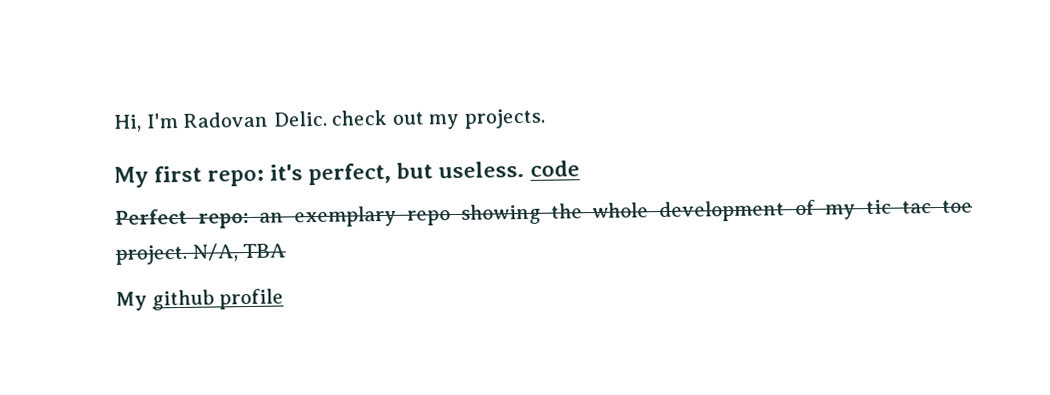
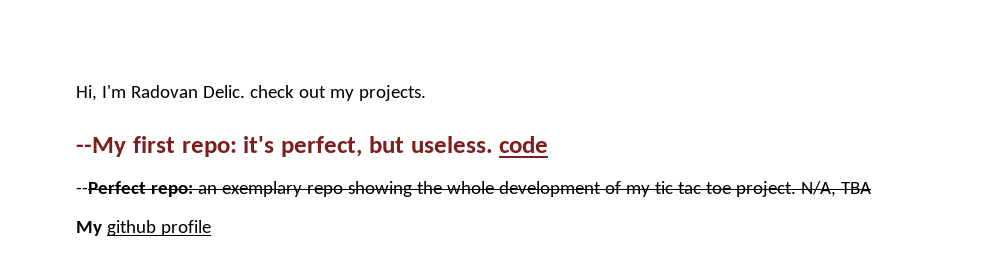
- My first repo: it's perfect, but useless. code
+ --My first repo: it's perfect, but useless. code
- Perfect repo: an exemplary repo showing the whole development of my tic tac toe project.
+ --Perfect repo: an exemplary repo showing the whole development of my tic tac toe project.

